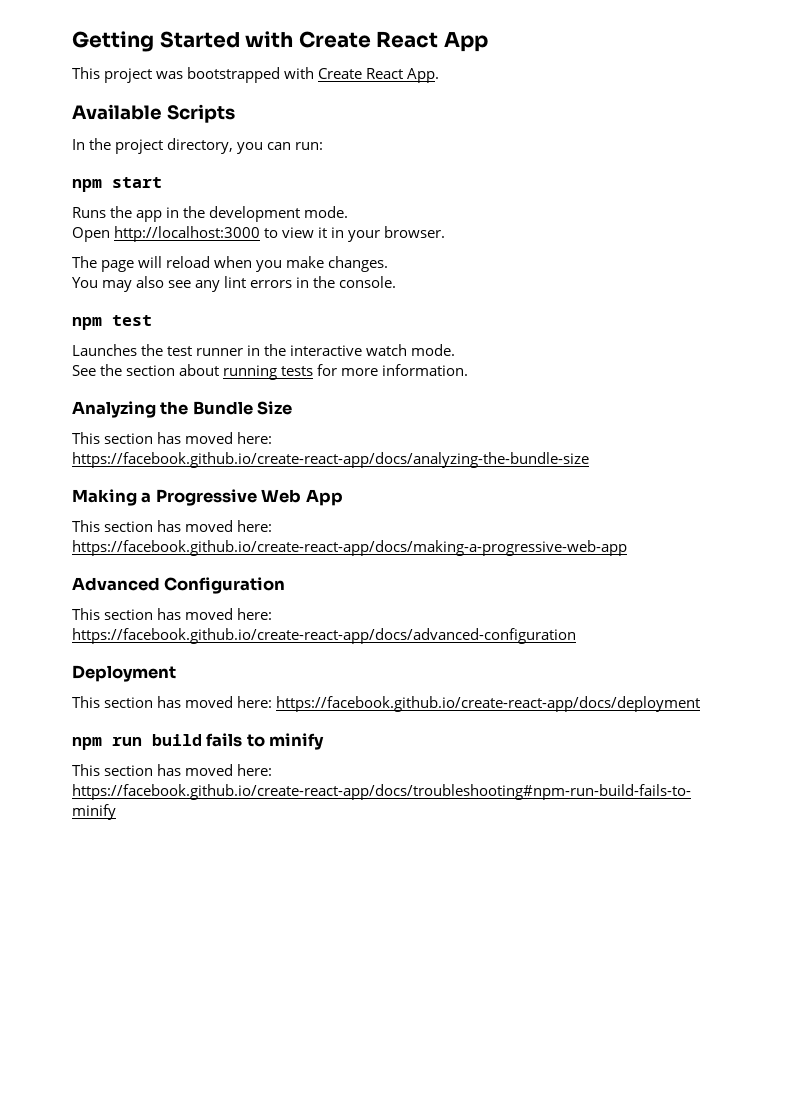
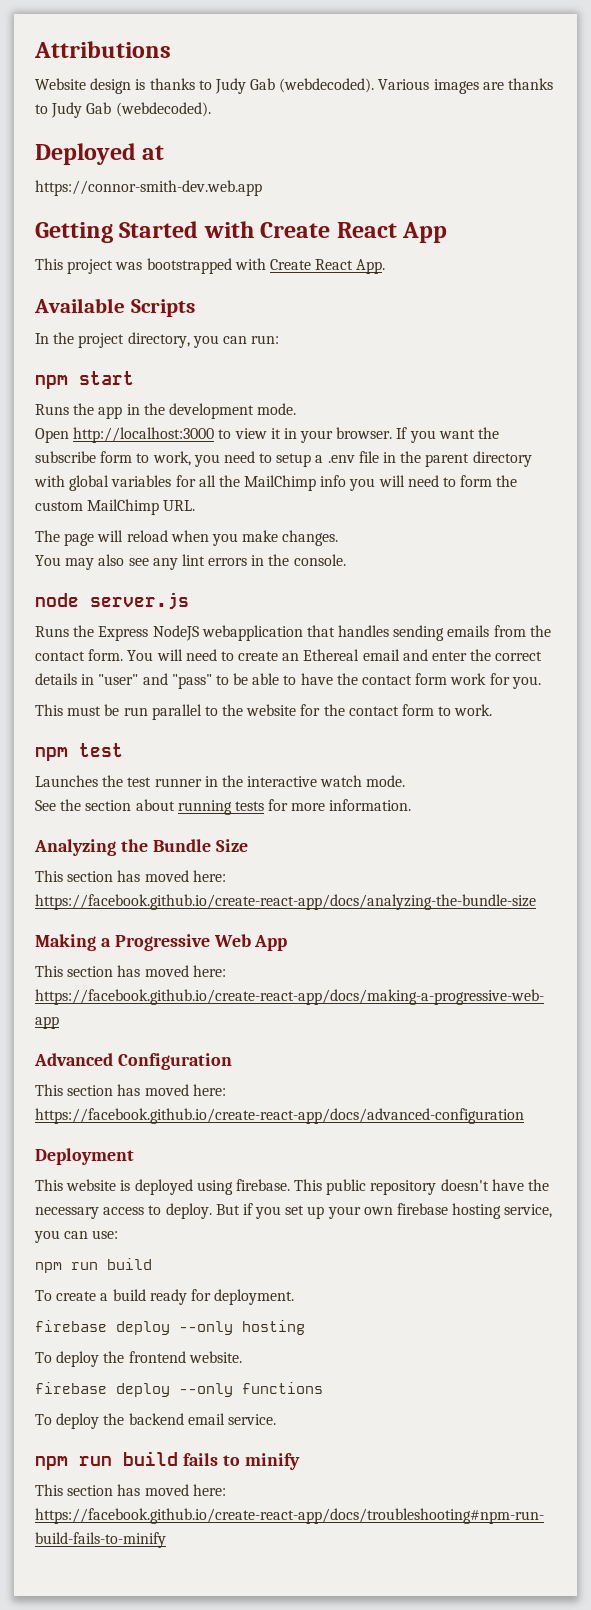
+ Attributions
+ Website design is thanks to Judy Gab (webdecoded). Various images are thanks to Judy Gab (webdecoded).
+ Deployed at
+ https://connor-smith-dev.web.app
+ If you want the subscribe form to work, you need to setup a .env file in the parent directory with global variables for all the MailChimp info you will need to form the custom MailChimp URL.
+ node server.js
+ Runs the Express NodeJS webapplication that handles sending emails from the contact form. You will need to create an Ethereal email and enter the correct details in "user" and "pass" to be able to have the contact form work for you.
+ This must be run parallel to the website for the contact form to work.
- This section has moved here: https://facebook.github.io/create-react-app/docs/deployment
+ This website is deployed using firebase. This public repository doesn't have the necessary access to deploy. But if you set up your own firebase hosting service, you can use:
+ npm run build
+ To create a build ready for deployment.
+ firebase deploy --only hosting
+ To deploy the frontend website.
+ firebase deploy --only functions
+ To deploy the backend email service.

